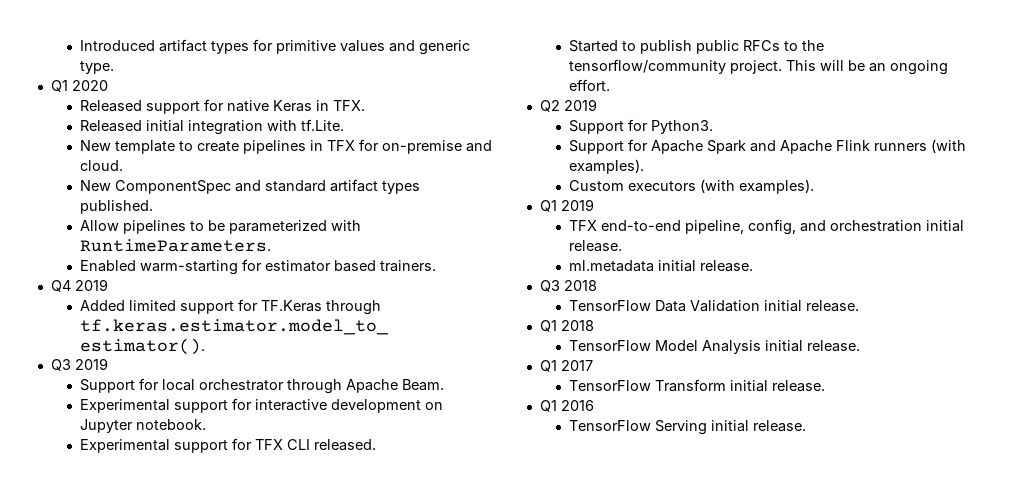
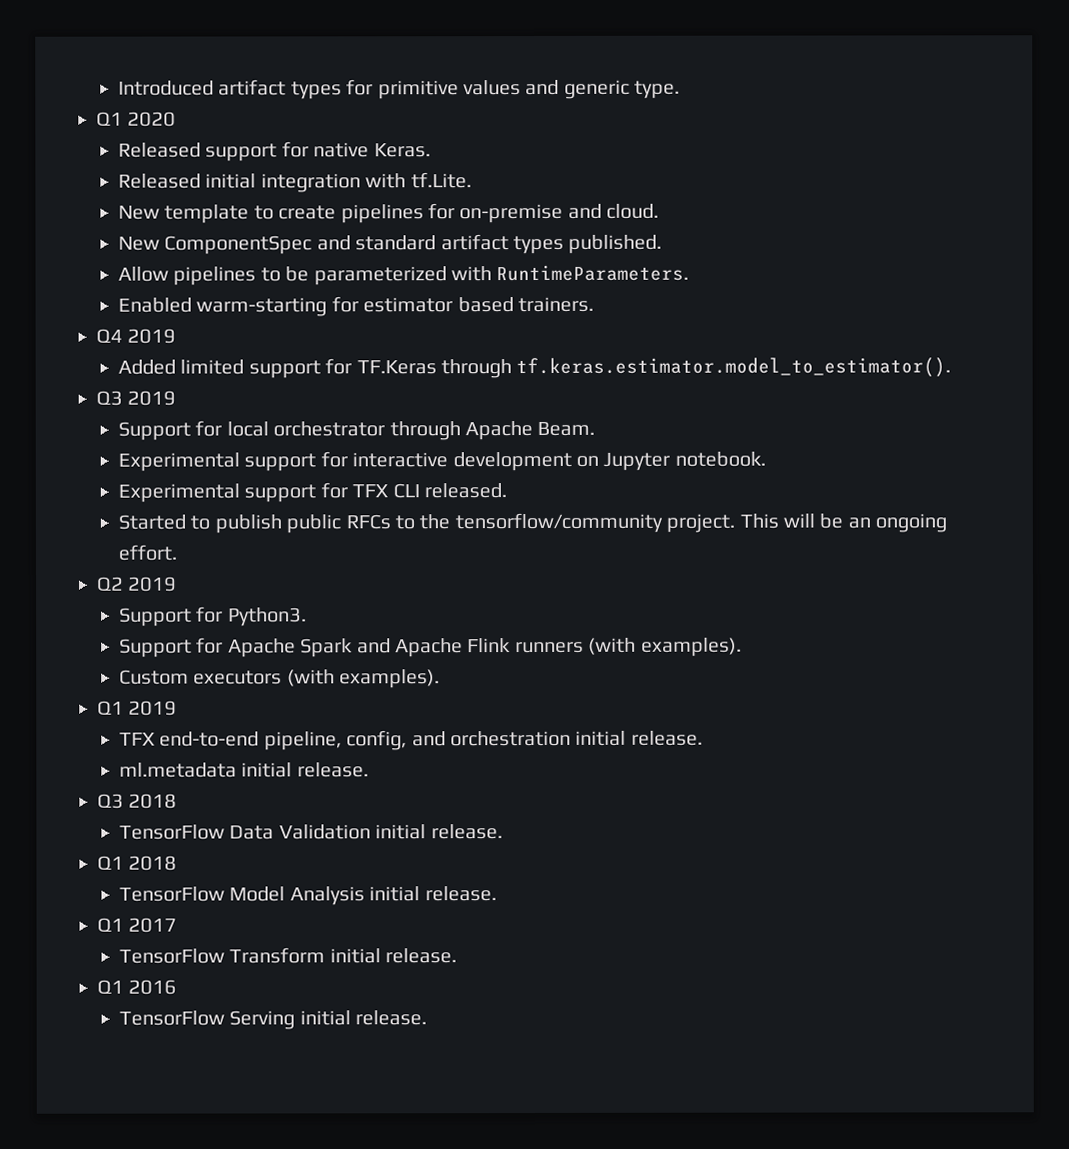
- Released support for native Keras in TFX.
+ Released support for native Keras.
- New template to create pipelines in TFX for on-premise and cloud.
+ New template to create pipelines for on-premise and cloud.

